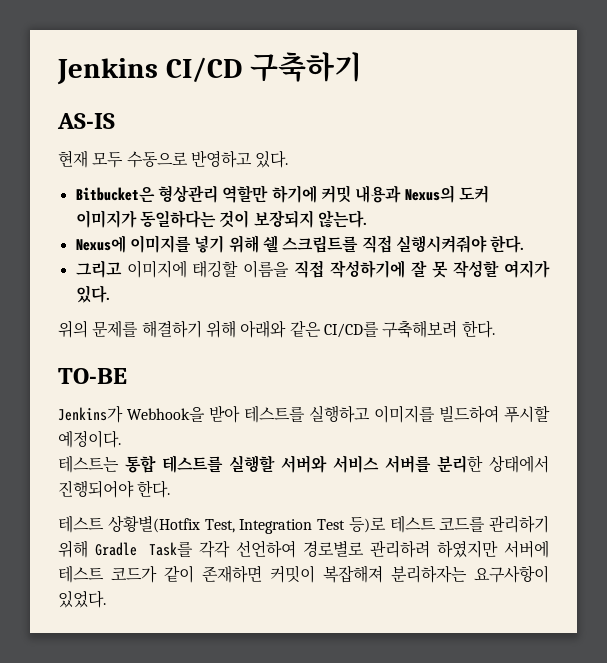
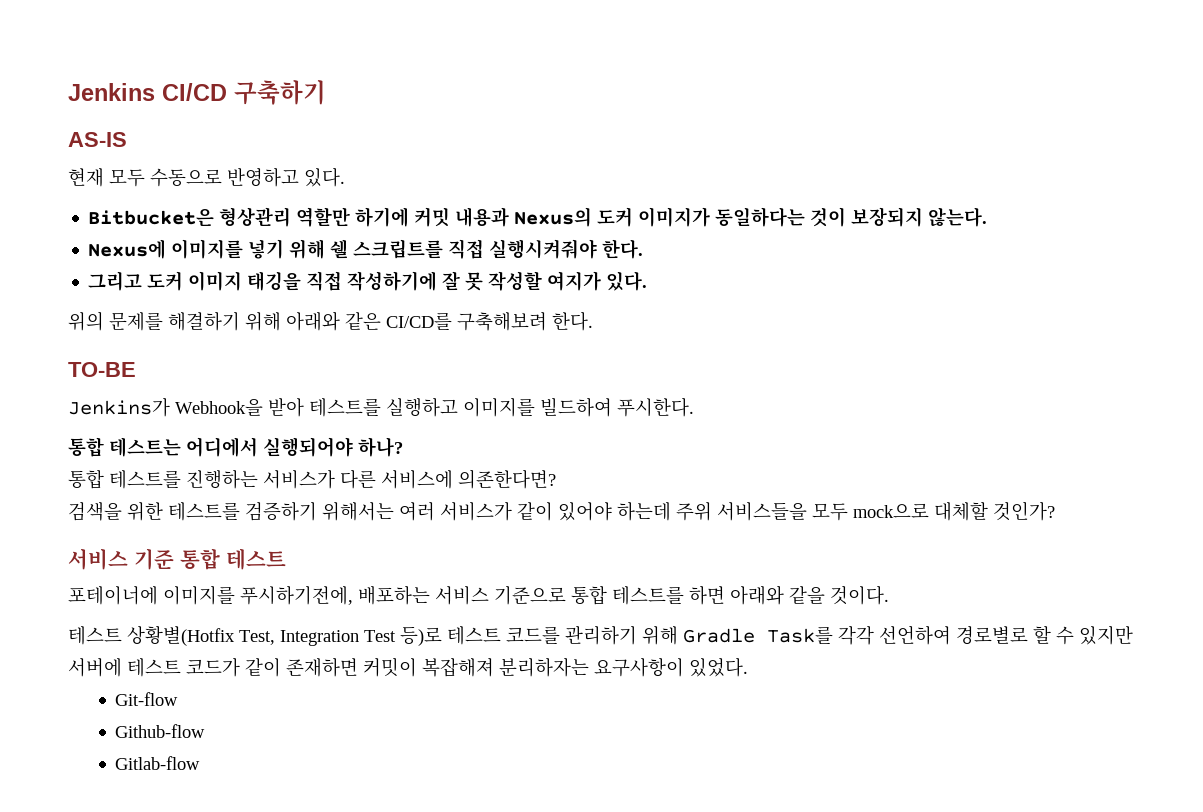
- 그리고 이미지에 태깅할 이름을 직접 작성하기에 잘 못 작성할 여지가 있다.
+ 그리고 도커 이미지 태깅을 직접 작성하기에 잘 못 작성할 여지가 있다.
- Jenkins가 Webhook을 받아 테스트를 실행하고 이미지를 빌드하여 푸시할 예정이다.
- 테스트는 통합 테스트를 실행할 서버와 서비스 서버를 분리한 상태에서 진행되어야 한다.
+ Jenkins가 Webhook을 받아 테스트를 실행하고 이미지를 빌드하여 푸시한다.
+ 통합 테스트는 어디에서 실행되어야 하나?
+ 통합 테스트를 진행하는 서비스가 다른 서비스에 의존한다면?
+ 검색을 위한 테스트를 검증하기 위해서는 여러 서비스가 같이 있어야 하는데 주위 서비스들을 모두 mock으로 대체할 것인가?
+ 서비스 기준 통합 테스트
+ 포테이너에 이미지를 푸시하기전에, 배포하는 서비스 기준으로 통합 테스트를 하면 아래와 같을 것이다.
- 테스트 상황별(Hotfix Test, Integration Test 등)로 테스트 코드를 관리하기 위해 Gradle Task를 각각 선언하여 경로별로 관리하려 하였지만 서버에 테스트 코드가 같이 존재하면 커밋이 복잡해져 분리하자는 요구사항이 있었다.
+ 테스트 상황별(Hotfix Test, Integration Test 등)로 테스트 코드를 관리하기 위해 Gradle Task를 각각 선언하여 경로별로 할 수 있지만 서버에 테스트 코드가 같이 존재하면 커밋이 복잡해져 분리하자는 요구사항이 있었다.
+ Git-flow
+ Github-flow
+ Gitlab-flow

